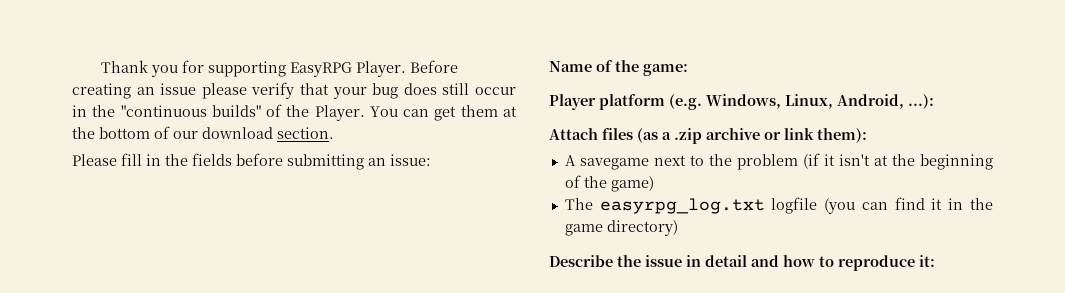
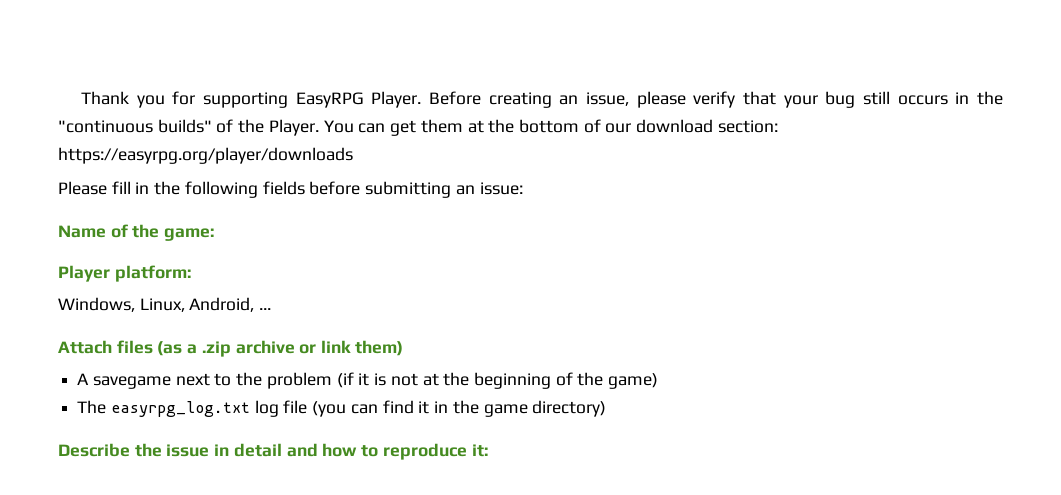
- Before creating an issue please verify that your bug does still occur in the "continuous builds" of the Player.
+ Before creating an issue, please verify that your bug still occurs in the "continuous builds" of the Player.
- You can get them at the bottom of our download section.
+ You can get them at the bottom of our download section: https://easyrpg.org/player/downloads
- Please fill in the fields before submitting an issue:
+ Please fill in the following fields before submitting an issue:
- Player platform (e.g. Windows, Linux, Android, ...):
+ Player platform:
+ Windows, Linux, Android, ...
- Attach files (as a .zip archive or link them):
+ Attach files (as a .zip archive or link them)
- A savegame next to the problem (if it isn't at the beginning of the game)
+ A savegame next to the problem (if it is not at the beginning of the game)
- The easyrpg_log.txt logfile (you can find it in the game directory)
+ The easyrpg_log.txt log file (you can find it in the game directory)

